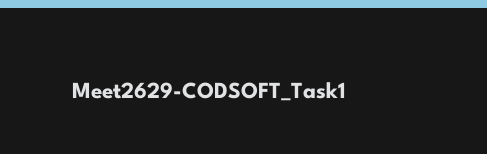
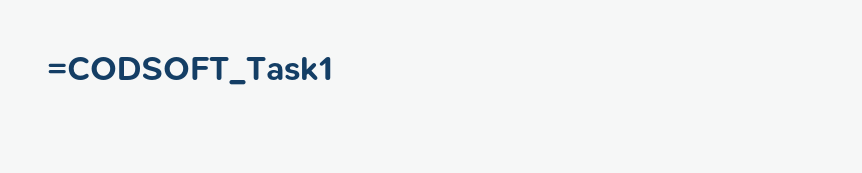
- Meet2629-CODSOFT_Task1
+ =CODSOFT_Task1

